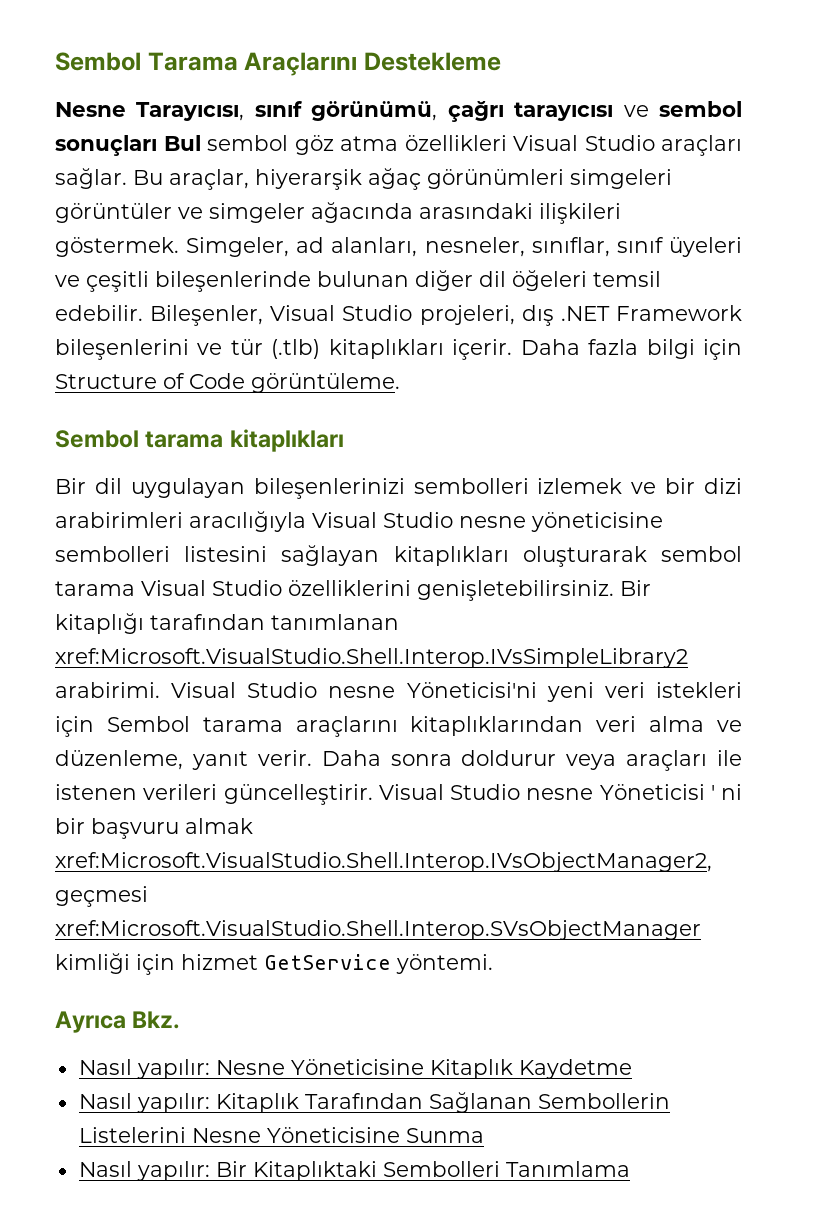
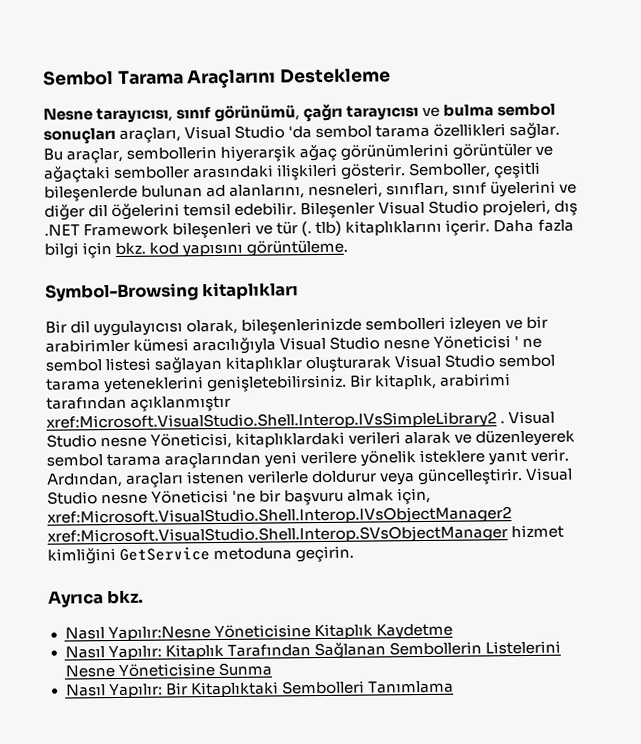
- Nesne Tarayıcısı, sınıf görünümü, çağrı tarayıcısı ve sembol sonuçları Bul sembol göz atma özellikleri Visual Studio araçları sağlar.
+ Nesne tarayıcısı, sınıf görünümü, çağrı tarayıcısı ve bulma sembol sonuçları araçları, Visual Studio 'da sembol tarama özellikleri sağlar.
- Bu araçlar, hiyerarşik ağaç görünümleri simgeleri görüntüler ve simgeler ağacında arasındaki ilişkileri göstermek. Simgeler, ad alanları, nesneler, sınıflar, sınıf üyeleri ve çeşitli bileşenlerinde bulunan diğer dil öğeleri temsil edebilir.
+ Bu araçlar, sembollerin hiyerarşik ağaç görünümlerini görüntüler ve ağaçtaki semboller arasındaki ilişkileri gösterir. Semboller, çeşitli bileşenlerde bulunan ad alanlarını, nesneleri, sınıfları, sınıf üyelerini ve diğer dil öğelerini temsil edebilir.
- Bileşenler, Visual Studio projeleri, dış .NET Framework bileşenlerini ve tür (.tlb) kitaplıkları içerir.
+ Bileşenler Visual Studio projeleri, dış .NET Framework bileşenleri ve tür (. tlb) kitaplıklarını içerir.
- Daha fazla bilgi için Structure of Code görüntüleme.
+ Daha fazla bilgi için bkz. kod yapısını görüntüleme.
- Sembol tarama kitaplıkları
+ Symbol-Browsing kitaplıkları
- Bir dil uygulayan bileşenlerinizi sembolleri izlemek ve bir dizi arabirimleri aracılığıyla Visual Studio nesne yöneticisine sembolleri listesini sağlayan kitaplıkları oluşturarak sembol tarama Visual Studio özelliklerini genişletebilirsiniz. Bir kitaplığı tarafından tanımlanan xref:Microsoft.VisualStudio.Shell.Interop.IVsSimpleLibrary2 arabirimi. Visual Studio nesne Yöneticisi'ni yeni veri istekleri için Sembol tarama araçlarını kitaplıklarından veri alma ve düzenleme, yanıt verir. Daha sonra doldurur veya araçları ile istenen verileri güncelleştirir.
+ Bir dil uygulayıcısı olarak, bileşenlerinizde sembolleri izleyen ve bir arabirimler kümesi aracılığıyla Visual Studio nesne Yöneticisi ' ne sembol listesi sağlayan kitaplıklar oluşturarak Visual Studio sembol tarama yeteneklerini genişletebilirsiniz. Bir kitaplık, arabirimi tarafından açıklanmıştır xref:Microsoft.VisualStudio.Shell.Interop.IVsSimpleLibrary2 . Visual Studio nesne Yöneticisi, kitaplıklardaki verileri alarak ve düzenleyerek sembol tarama araçlarından yeni verilere yönelik isteklere yanıt verir. Ardından, araçları istenen verilerle doldurur veya güncelleştirir.
- Visual Studio nesne Yöneticisi ' ni bir başvuru almak xref:Microsoft.VisualStudio.Shell.Interop.IVsObjectManager2, geçmesi xref:Microsoft.VisualStudio.Shell.Interop.SVsObjectManager kimliği için hizmet GetService yöntemi.
+ Visual Studio nesne Yöneticisi 'ne bir başvuru almak için, xref:Microsoft.VisualStudio.Shell.Interop.IVsObjectManager2 xref:Microsoft.VisualStudio.Shell.Interop.SVsObjectManager hizmet kimliğini GetService metoduna geçirin.
- Ayrıca Bkz.
- Nasıl yapılır: Nesne Yöneticisine Kitaplık Kaydetme
+ Ayrıca bkz.
+ Nasıl Yapılır:Nesne Yöneticisine Kitaplık Kaydetme
- Nasıl yapılır: Kitaplık Tarafından Sağlanan Sembollerin Listelerini Nesne Yöneticisine Sunma
+ Nasıl Yapılır: Kitaplık Tarafından Sağlanan Sembollerin Listelerini Nesne Yöneticisine Sunma
- Nasıl yapılır: Bir Kitaplıktaki Sembolleri Tanımlama
+ Nasıl Yapılır: Bir Kitaplıktaki Sembolleri Tanımlama

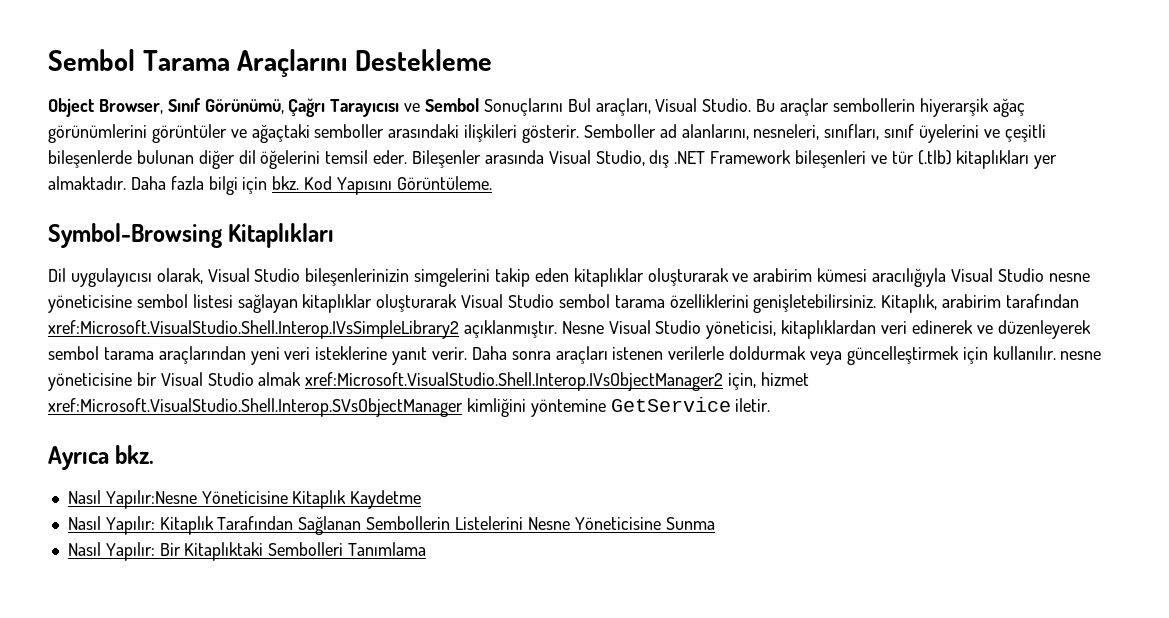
- Nesne tarayıcısı, sınıf görünümü, çağrı tarayıcısı ve bulma sembol sonuçları araçları, Visual Studio 'da sembol tarama özellikleri sağlar. Bu araçlar, sembollerin hiyerarşik ağaç görünümlerini görüntüler ve ağaçtaki semboller arasındaki ilişkileri gösterir.
+ Object Browser, Sınıf Görünümü, Çağrı Tarayıcısı ve Sembol Sonuçlarını Bul araçları, Visual Studio. Bu araçlar sembollerin hiyerarşik ağaç görünümlerini görüntüler ve ağaçtaki semboller arasındaki ilişkileri gösterir.
- Semboller, çeşitli bileşenlerde bulunan ad alanlarını, nesneleri, sınıfları, sınıf üyelerini ve diğer dil öğelerini temsil edebilir. Bileşenler Visual Studio projeleri, dış .NET Framework bileşenleri ve tür (. tlb) kitaplıklarını içerir.
+ Semboller ad alanlarını, nesneleri, sınıfları, sınıf üyelerini ve çeşitli bileşenlerde bulunan diğer dil öğelerini temsil eder. Bileşenler arasında Visual Studio, dış .NET Framework bileşenleri ve tür (.tlb) kitaplıkları yer almaktadır.
- Daha fazla bilgi için bkz. kod yapısını görüntüleme.
- Symbol-Browsing kitaplıkları
- Bir dil uygulayıcısı olarak, bileşenlerinizde sembolleri izleyen ve bir arabirimler kümesi aracılığıyla Visual Studio nesne Yöneticisi ' ne sembol listesi sağlayan kitaplıklar oluşturarak Visual Studio sembol tarama yeteneklerini genişletebilirsiniz. Bir kitaplık, arabirimi tarafından açıklanmıştır xref:Microsoft.VisualStudio.Shell.Interop.IVsSimpleLibrary2 . Visual Studio nesne Yöneticisi, kitaplıklardaki verileri alarak ve düzenleyerek sembol tarama araçlarından yeni verilere yönelik isteklere yanıt verir. Ardından, araçları istenen verilerle doldurur veya güncelleştirir. Visual Studio nesne Yöneticisi 'ne bir başvuru almak için, xref:Microsoft.VisualStudio.Shell.Interop.IVsObjectManager2 xref:Microsoft.VisualStudio.Shell.Interop.SVsObjectManager hizmet kimliğini GetService metoduna geçirin.
+ Daha fazla bilgi için bkz. Kod Yapısını Görüntüleme.
+ Symbol-Browsing Kitaplıkları
+ Dil uygulayıcısı olarak, Visual Studio bileşenlerinizin simgelerini takip eden kitaplıklar oluşturarak ve arabirim kümesi aracılığıyla Visual Studio nesne yöneticisine sembol listesi sağlayan kitaplıklar oluşturarak Visual Studio sembol tarama özelliklerini genişletebilirsiniz. Kitaplık, arabirim tarafından xref:Microsoft.VisualStudio.Shell.Interop.IVsSimpleLibrary2 açıklanmıştır. Nesne Visual Studio yöneticisi, kitaplıklardan veri edinerek ve düzenleyerek sembol tarama araçlarından yeni veri isteklerine yanıt verir. Daha sonra araçları istenen verilerle doldurmak veya güncelleştirmek için kullanılır. nesne yöneticisine bir Visual Studio almak xref:Microsoft.VisualStudio.Shell.Interop.IVsObjectManager2 için, hizmet xref:Microsoft.VisualStudio.Shell.Interop.SVsObjectManager kimliğini yöntemine GetService iletir.

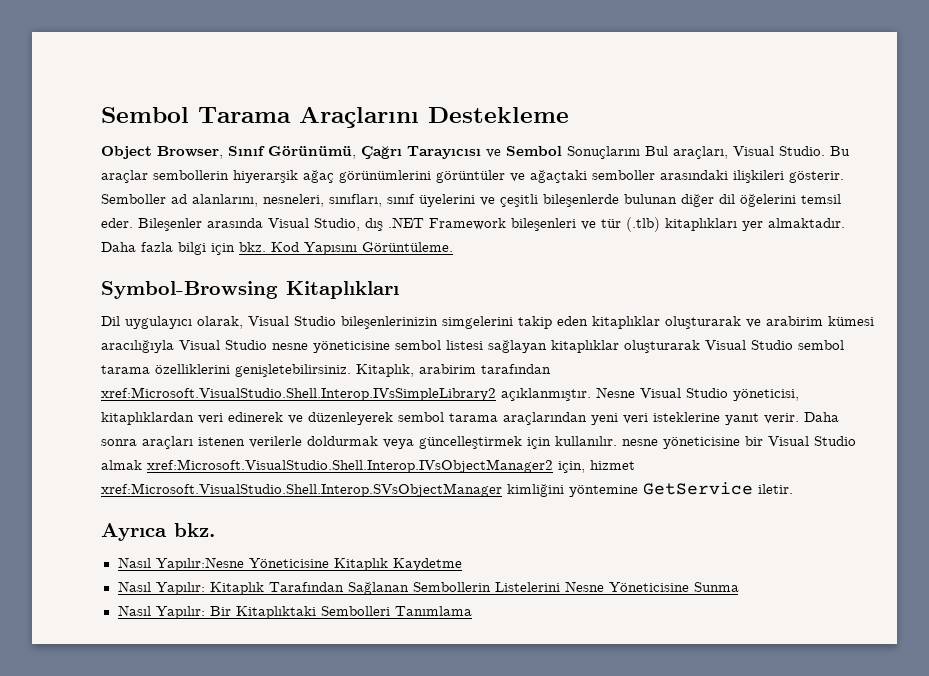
- Dil uygulayıcısı olarak, Visual Studio bileşenlerinizin simgelerini takip eden kitaplıklar oluşturarak ve arabirim kümesi aracılığıyla Visual Studio nesne yöneticisine sembol listesi sağlayan kitaplıklar oluşturarak Visual Studio sembol tarama özelliklerini genişletebilirsiniz.
+ Dil uygulayıcı olarak, Visual Studio bileşenlerinizin simgelerini takip eden kitaplıklar oluşturarak ve arabirim kümesi aracılığıyla Visual Studio nesne yöneticisine sembol listesi sağlayan kitaplıklar oluşturarak Visual Studio sembol tarama özelliklerini genişletebilirsiniz.

